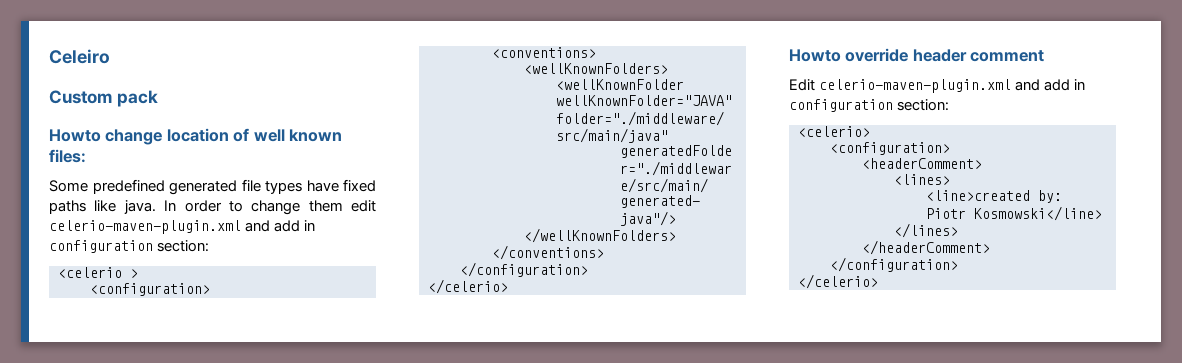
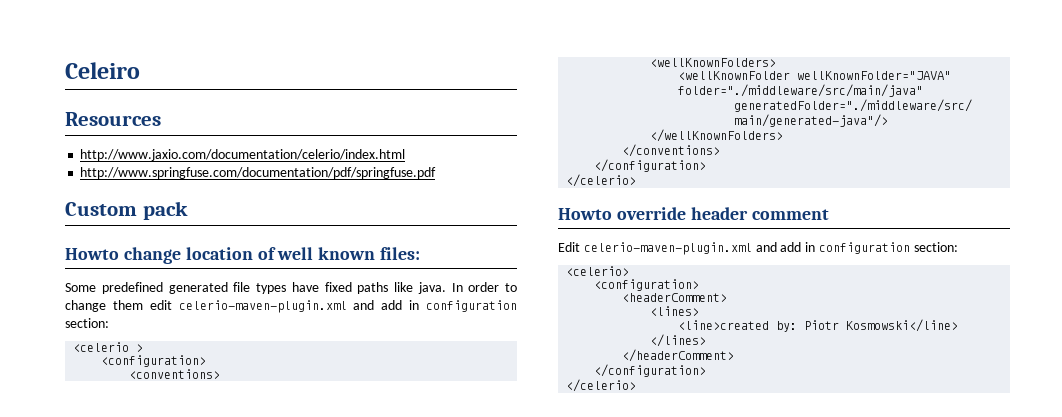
+ Resources
+ http://www.jaxio.com/documentation/celerio/index.html
+ http://www.springfuse.com/documentation/pdf/springfuse.pdf

